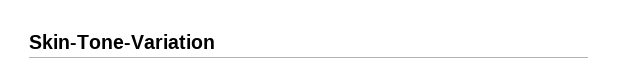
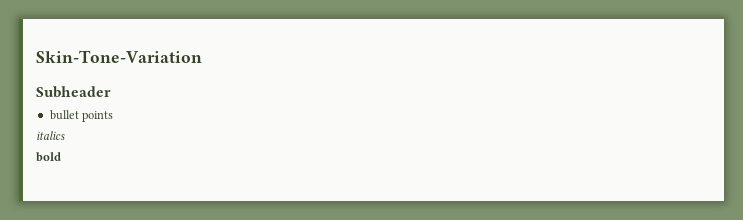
+ Subheader
+ bullet points
+ italics
+ bold

